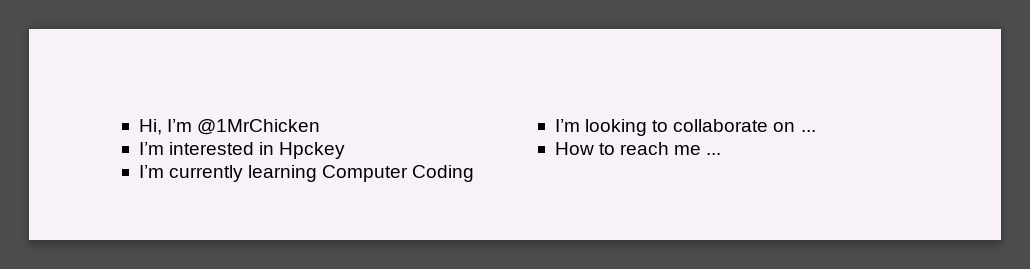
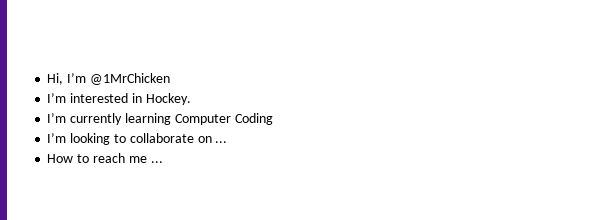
- I’m interested in Hpckey
+ I’m interested in Hockey.

